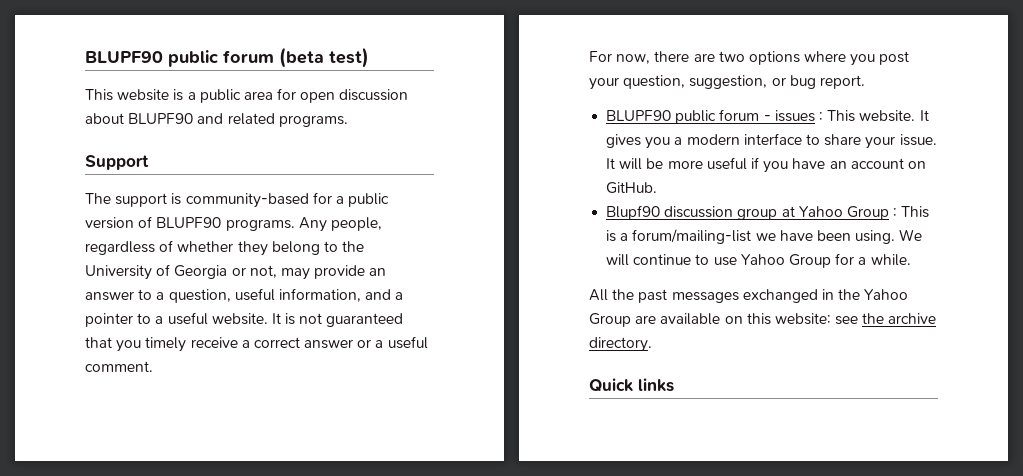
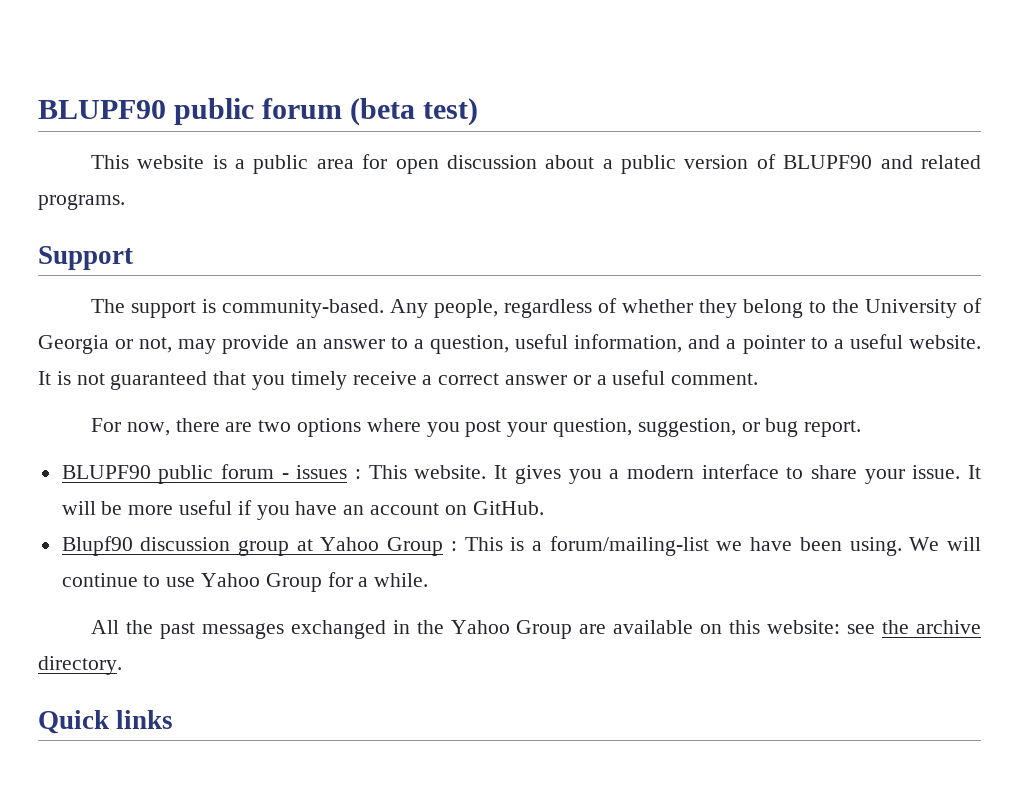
- This website is a public area for open discussion about BLUPF90 and related programs.
+ This website is a public area for open discussion about a public version of BLUPF90 and related programs.
- The support is community-based for a public version of BLUPF90 programs.
+ The support is community-based.

